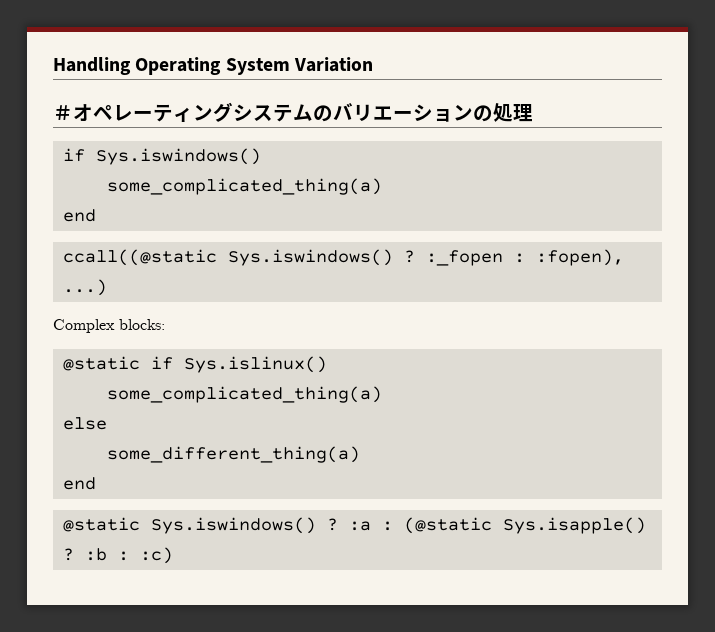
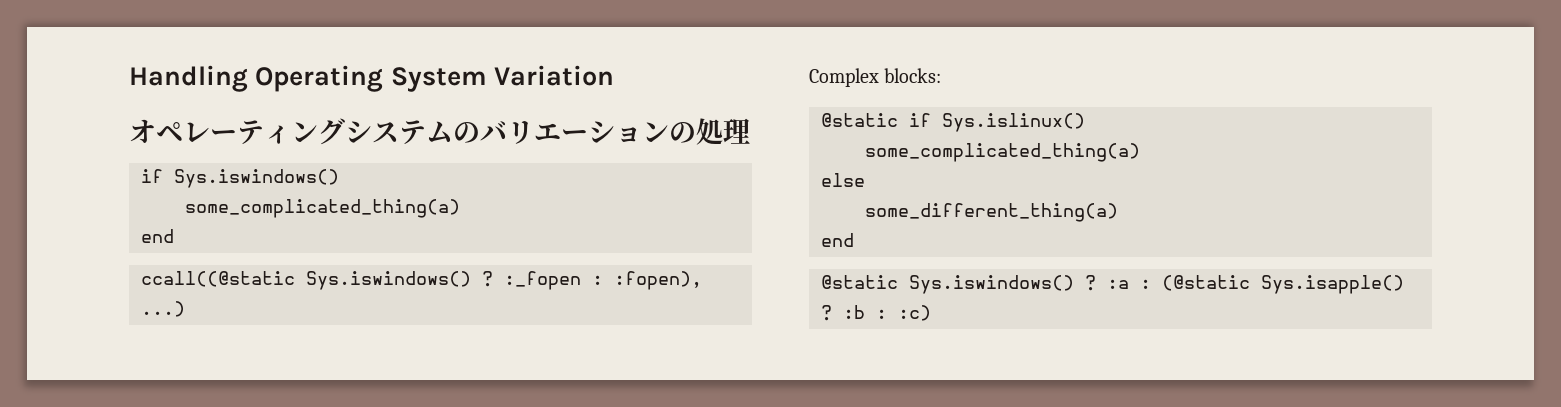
- ＃オペレーティングシステムのバリエーションの処理
+ オペレーティングシステムのバリエーションの処理

